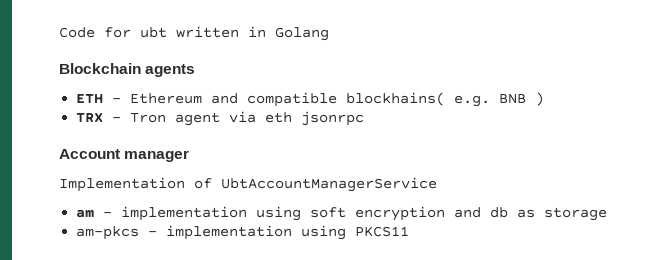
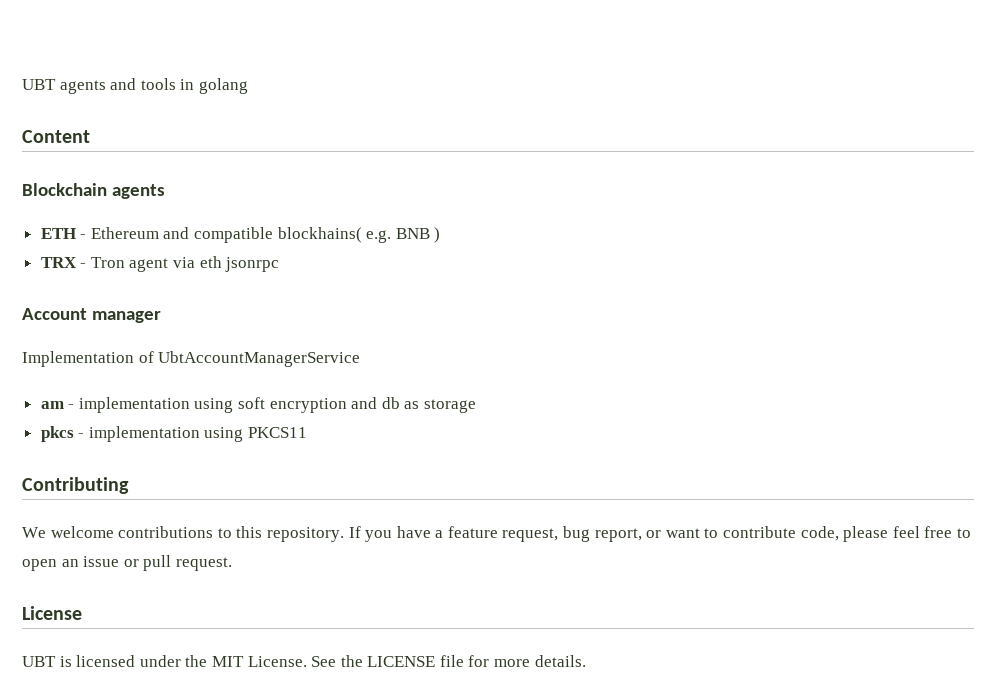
- Code for ubt written in Golang
+ UBT agents and tools in golang
+ Content
- am-pkcs - implementation using PKCS11
+ pkcs - implementation using PKCS11
+ Contributing
+ We welcome contributions to this repository. If you have a feature request, bug report, or want to contribute code, please feel free to open an issue or pull request.
+ License
+ UBT is licensed under the MIT License. See the LICENSE file for more details.

